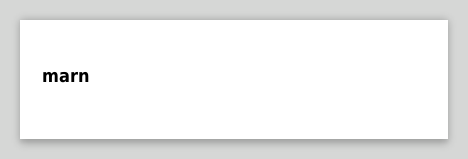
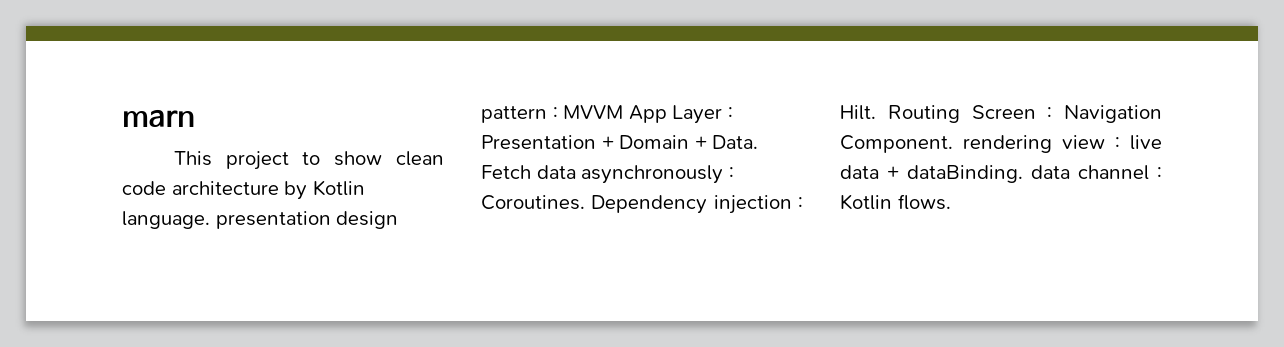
+ This project to show clean code architecture by Kotlin language. presentation design pattern : MVVM App Layer : Presentation + Domain + Data. Fetch data asynchronously : Coroutines. Dependency injection : Hilt. Routing Screen : Navigation Component. rendering view : live data + dataBinding. data channel : Kotlin flows.

